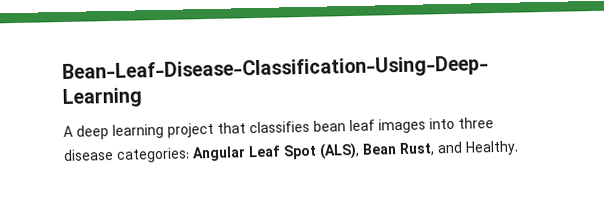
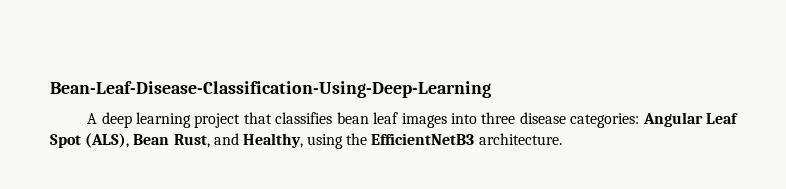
- A deep learning project that classifies bean leaf images into three disease categories: Angular Leaf Spot (ALS), Bean Rust, and Healthy.
+ A deep learning project that classifies bean leaf images into three disease categories: Angular Leaf Spot (ALS), Bean Rust, and Healthy, using the EfficientNetB3 architecture.

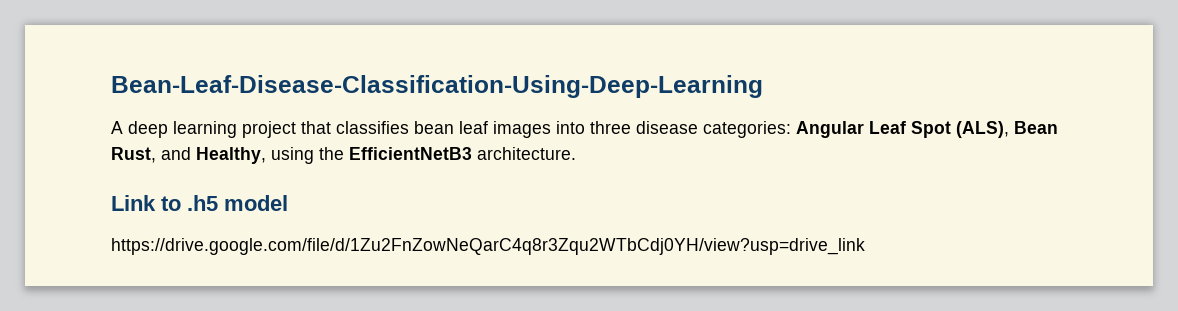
+ Link to .h5 model
+ https://drive.google.com/file/d/1Zu2FnZowNeQarC4q8r3Zqu2WTbCdj0YH/view?usp=drive_link

